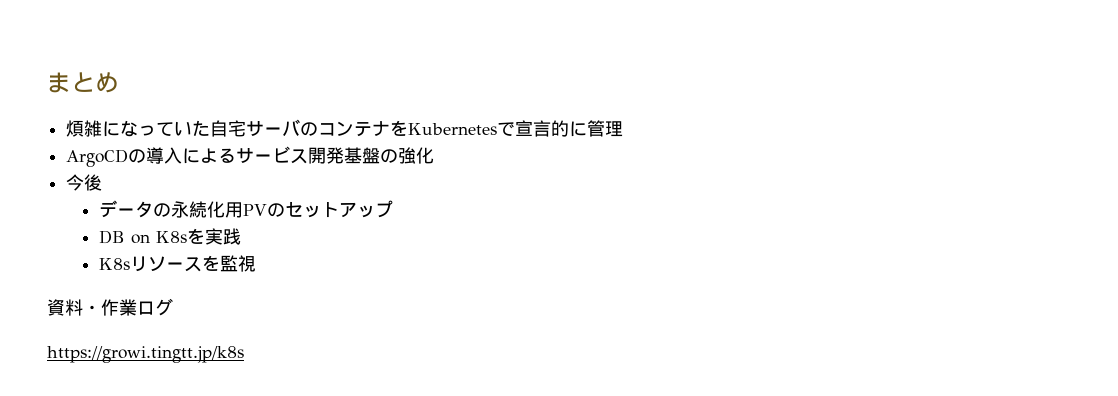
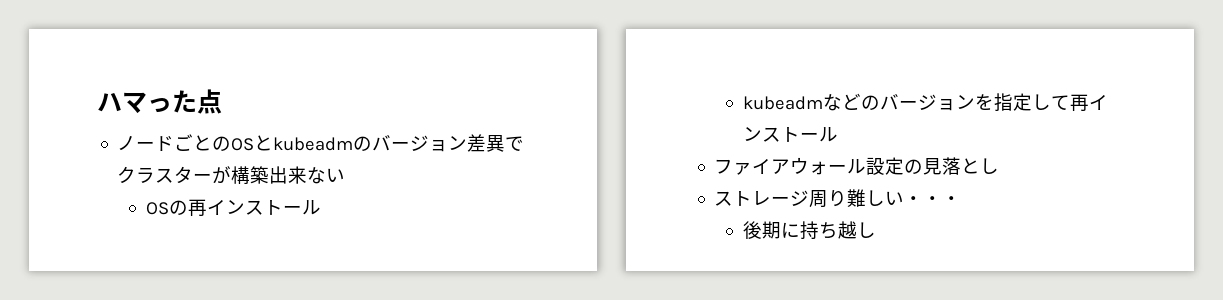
- まとめ
- 煩雑になっていた自宅サーバのコンテナをKubernetesで宣言的に管理
- ArgoCDの導入によるサービス開発基盤の強化
- 今後
- データの永続化用PVのセットアップ
- DB on K8sを実践
- K8sリソースを監視
- 資料・作業ログ
- https://growi.tingtt.jp/k8s
+ ハマった点
+ ノードごとのOSとkubeadmのバージョン差異でクラスターが構築出来ない
+ OSの再インストール
+ kubeadmなどのバージョンを指定して再インストール
+ ファイアウォール設定の見落とし
+ ストレージ周り難しい・・・
+ 後期に持ち越し

